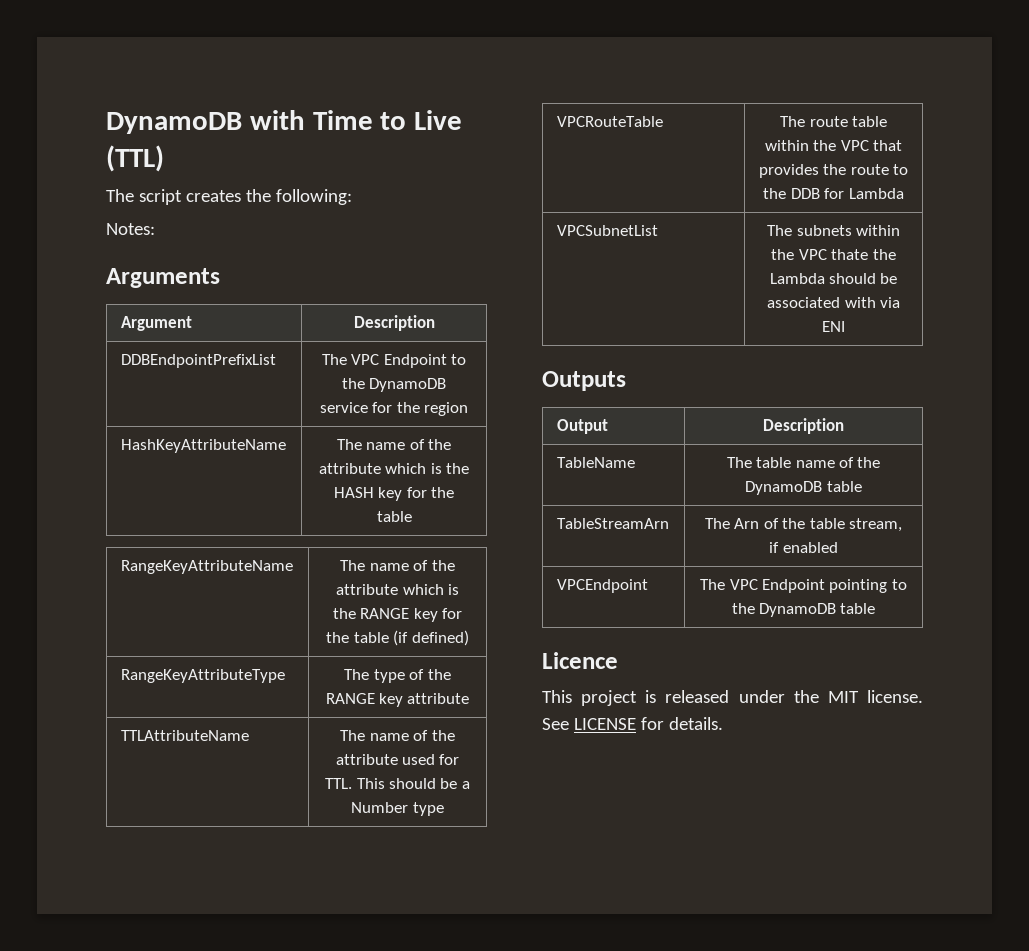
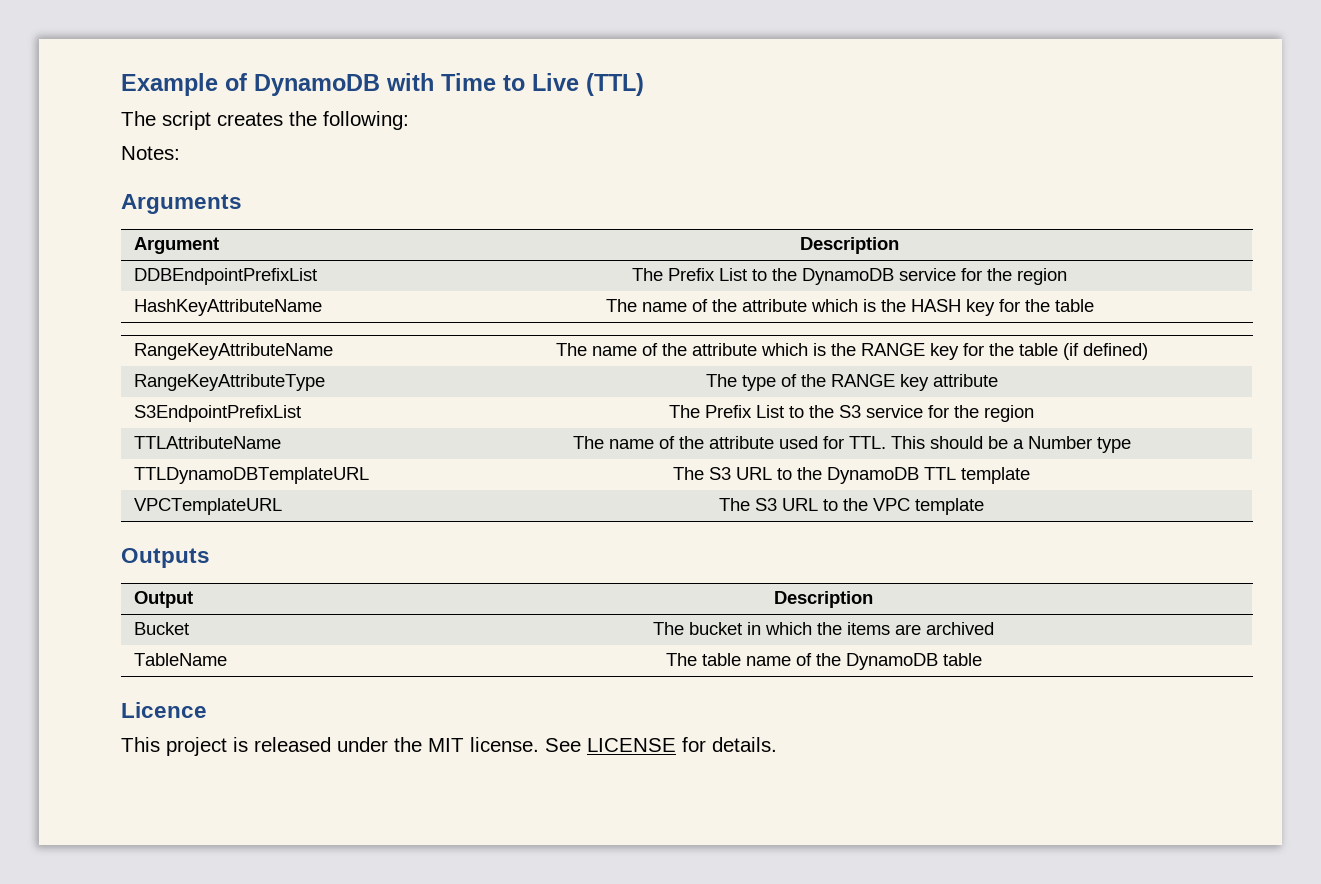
- DynamoDB with Time to Live (TTL)
+ Example of DynamoDB with Time to Live (TTL)
- DDBEndpointPrefixList | The VPC Endpoint to the DynamoDB service for the region
+ DDBEndpointPrefixList | The Prefix List to the DynamoDB service for the region
+ S3EndpointPrefixList | The Prefix List to the S3 service for the region
- VPCRouteTable | The route table within the VPC that provides the route to the DDB for Lambda
- VPCSubnetList | The subnets within the VPC thate the Lambda should be associated with via ENI
+ TTLDynamoDBTemplateURL | The S3 URL to the DynamoDB TTL template
+ VPCTemplateURL | The S3 URL to the VPC template
  Outputs
  Output | Description
+ Bucket | The bucket in which the items are archived
- TableStreamArn | The Arn of the table stream, if enabled
- VPCEndpoint | The VPC Endpoint pointing to the DynamoDB table

